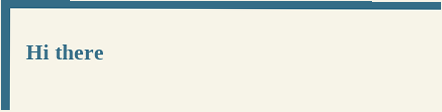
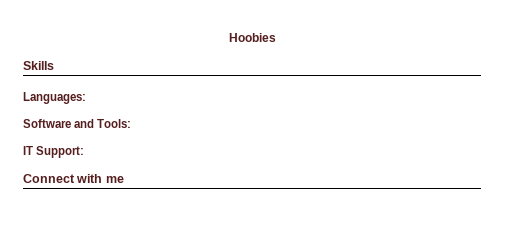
- Hi there
+ Hoobies
+ Skills
+ Languages:
+ Software and Tools:
+ IT Support:
+ Connect with me

